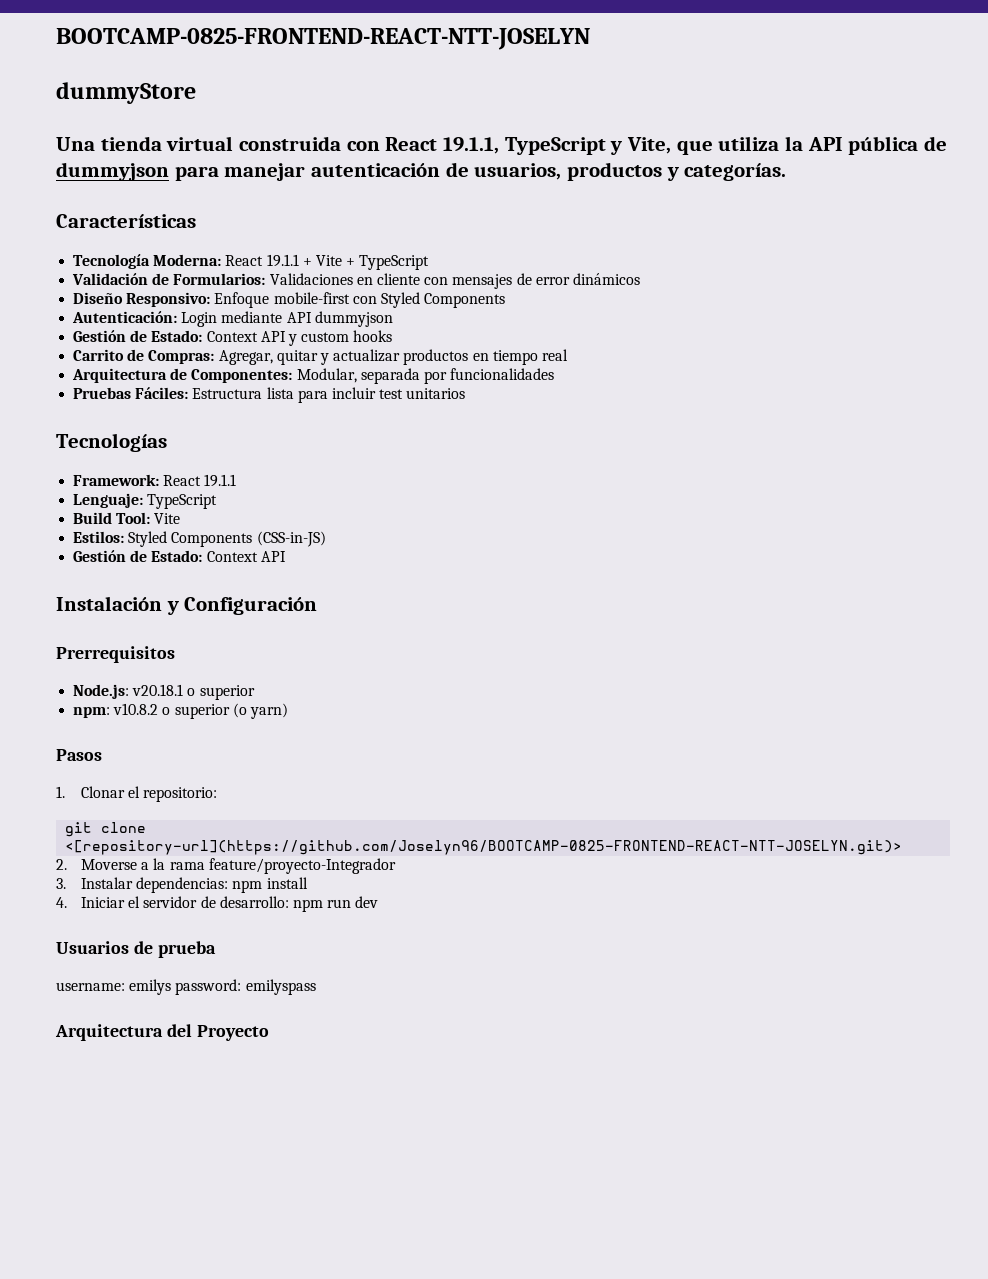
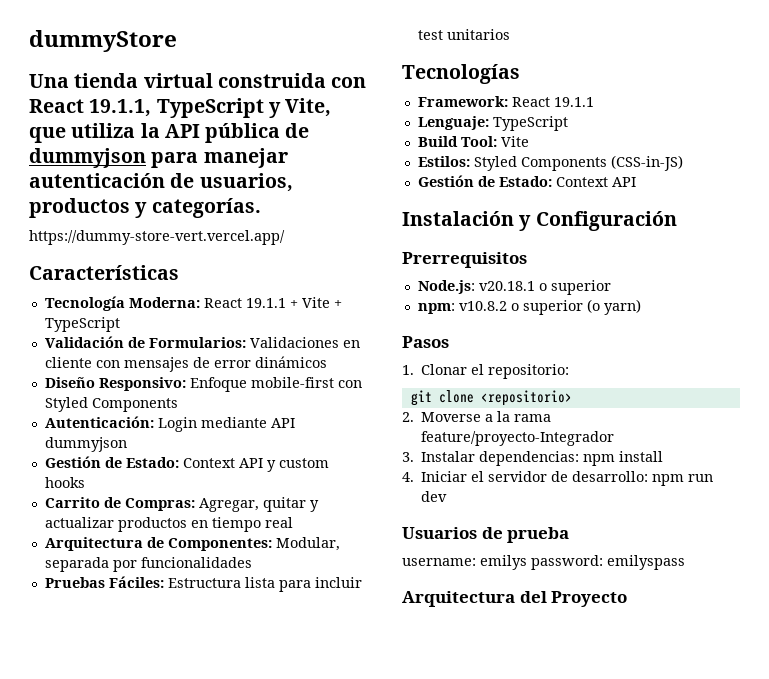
- BOOTCAMP-0825-FRONTEND-REACT-NTT-JOSELYN
+ https://dummy-store-vert.vercel.app/
- git clone <[repository-url](https://github.com/Joselyn96/BOOTCAMP-0825-FRONTEND-REACT-NTT-JOSELYN.git)>
+ git clone <repositorio>

